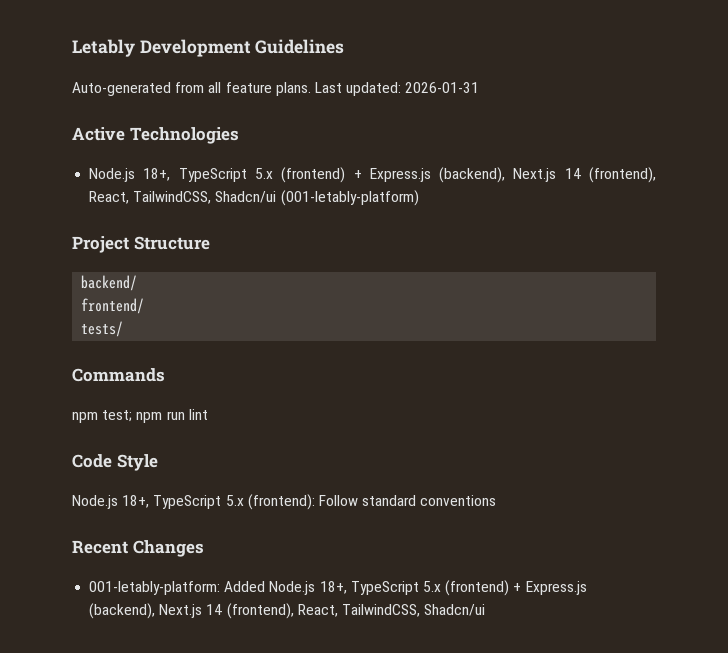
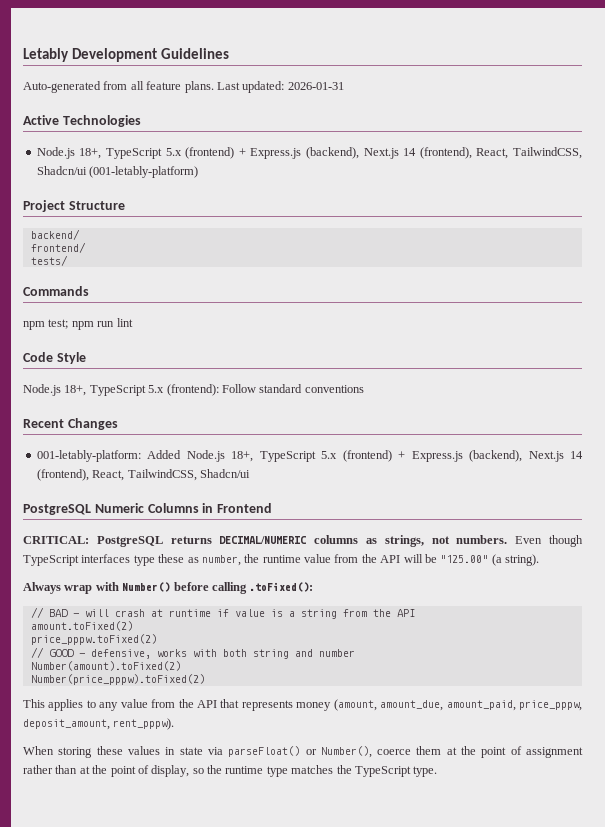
+ PostgreSQL Numeric Columns in Frontend
+ CRITICAL: PostgreSQL returns DECIMAL/NUMERIC columns as strings, not numbers. Even though TypeScript interfaces type these as number, the runtime value from the API will be "125.00" (a string).
+ Always wrap with Number() before calling .toFixed():
+ // BAD — will crash at runtime if value is a string from the API
+ amount.toFixed(2)
+ price_pppw.toFixed(2)
+ // GOOD — defensive, works with both string and number
+ Number(amount).toFixed(2)
+ Number(price_pppw).toFixed(2)
+ This applies to any value from the API that represents money (amount, amount_due, amount_paid, price_pppw, deposit_amount, rent_pppw).
+ When storing these values in state via parseFloat() or Number(), coerce them at the point of assignment rather than at the point of display, so the runtime type matches the TypeScript type.

